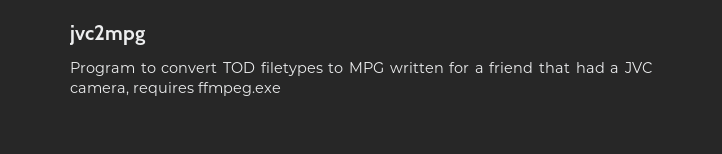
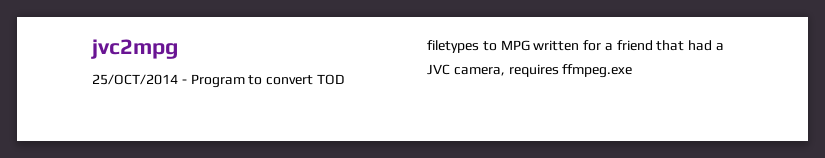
- Program to convert TOD filetypes to MPG written for a friend that had a JVC camera, requires ffmpeg.exe
+ 25/OCT/2014 - Program to convert TOD filetypes to MPG written for a friend that had a JVC camera, requires ffmpeg.exe

